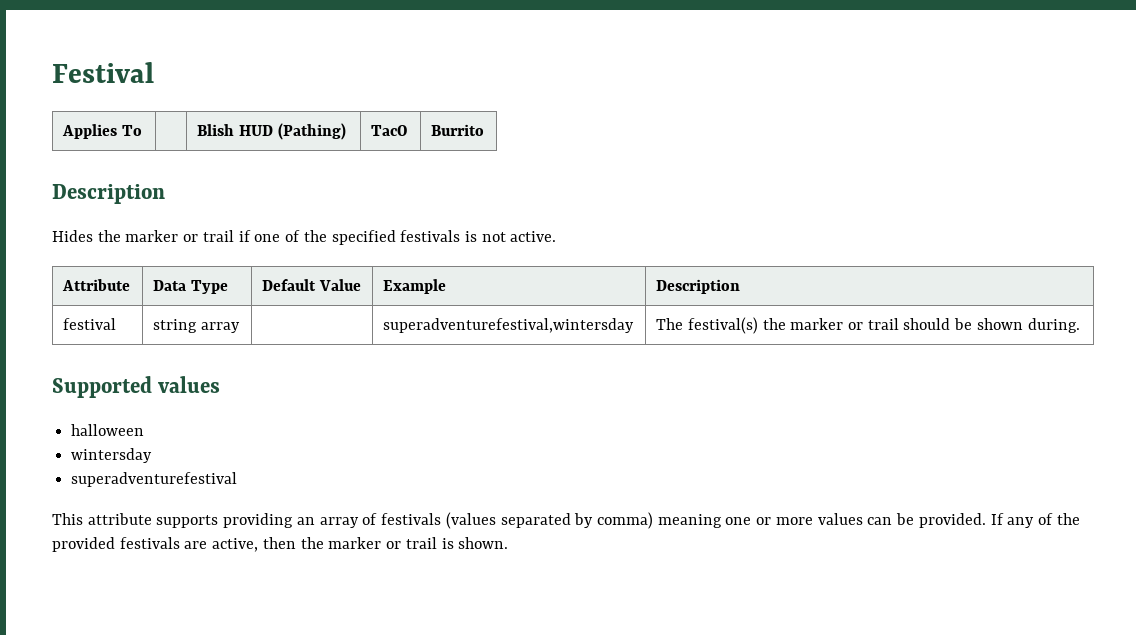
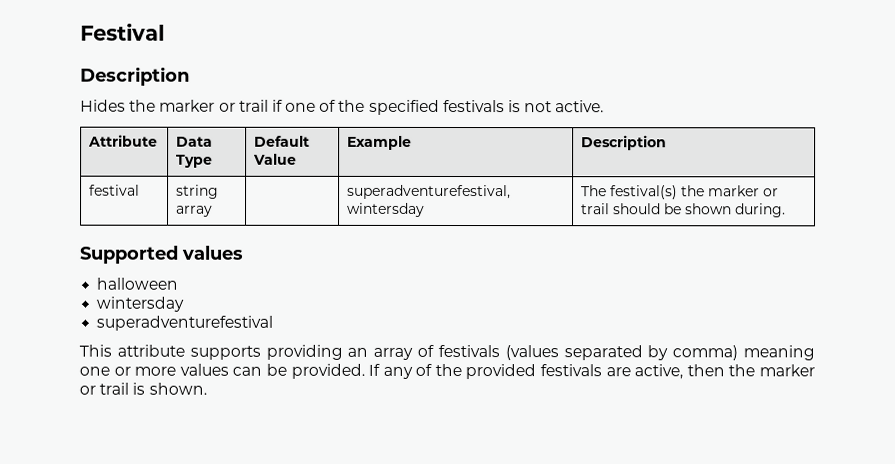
- Applies To | | Blish HUD (Pathing) | TacO | Burrito

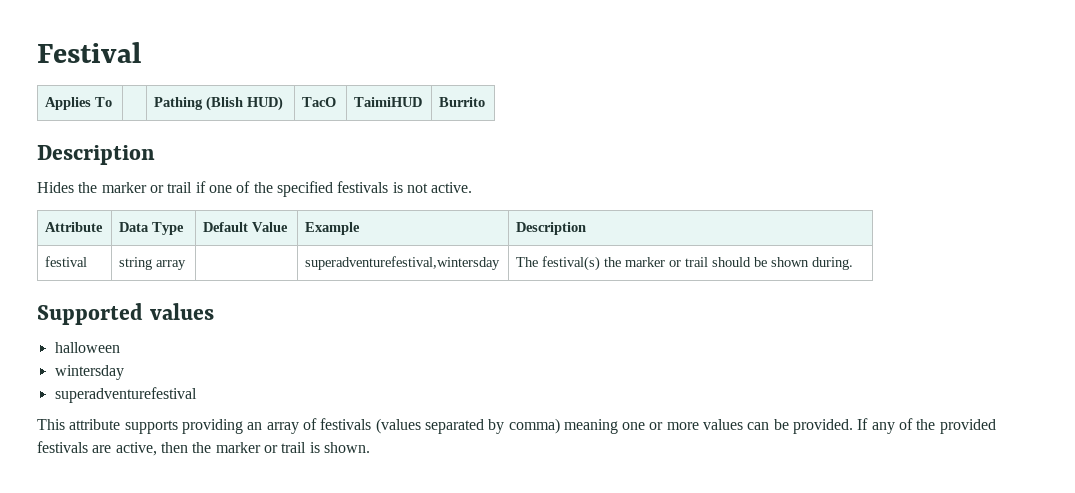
+ Applies To | | Pathing (Blish HUD) | TacO | TaimiHUD | Burrito

